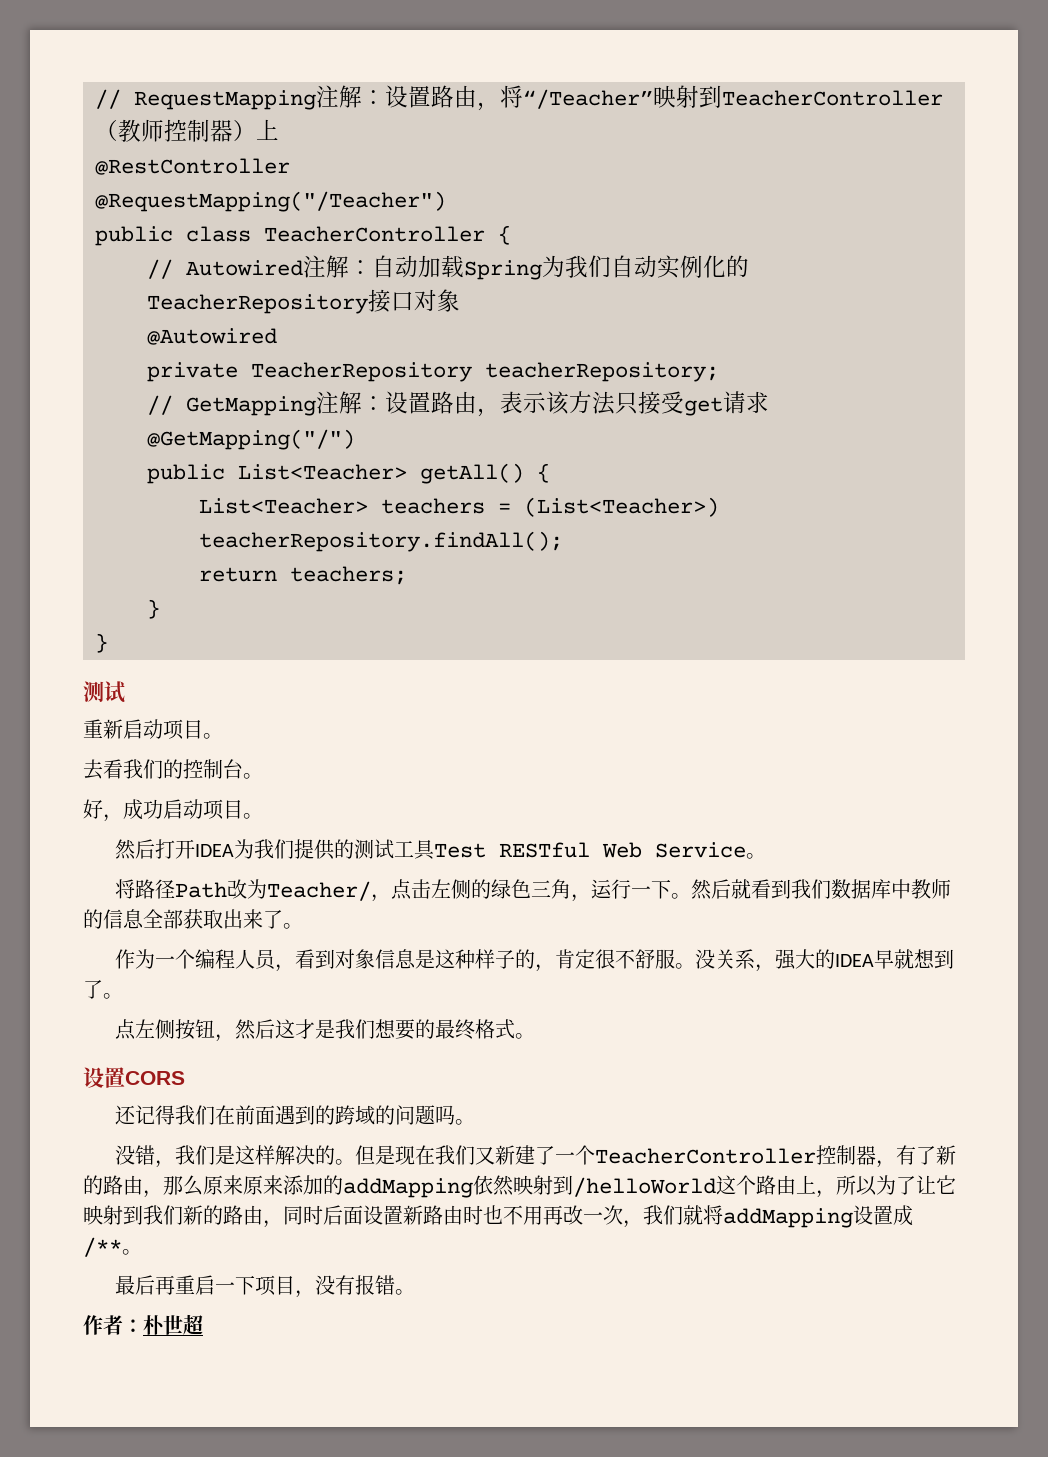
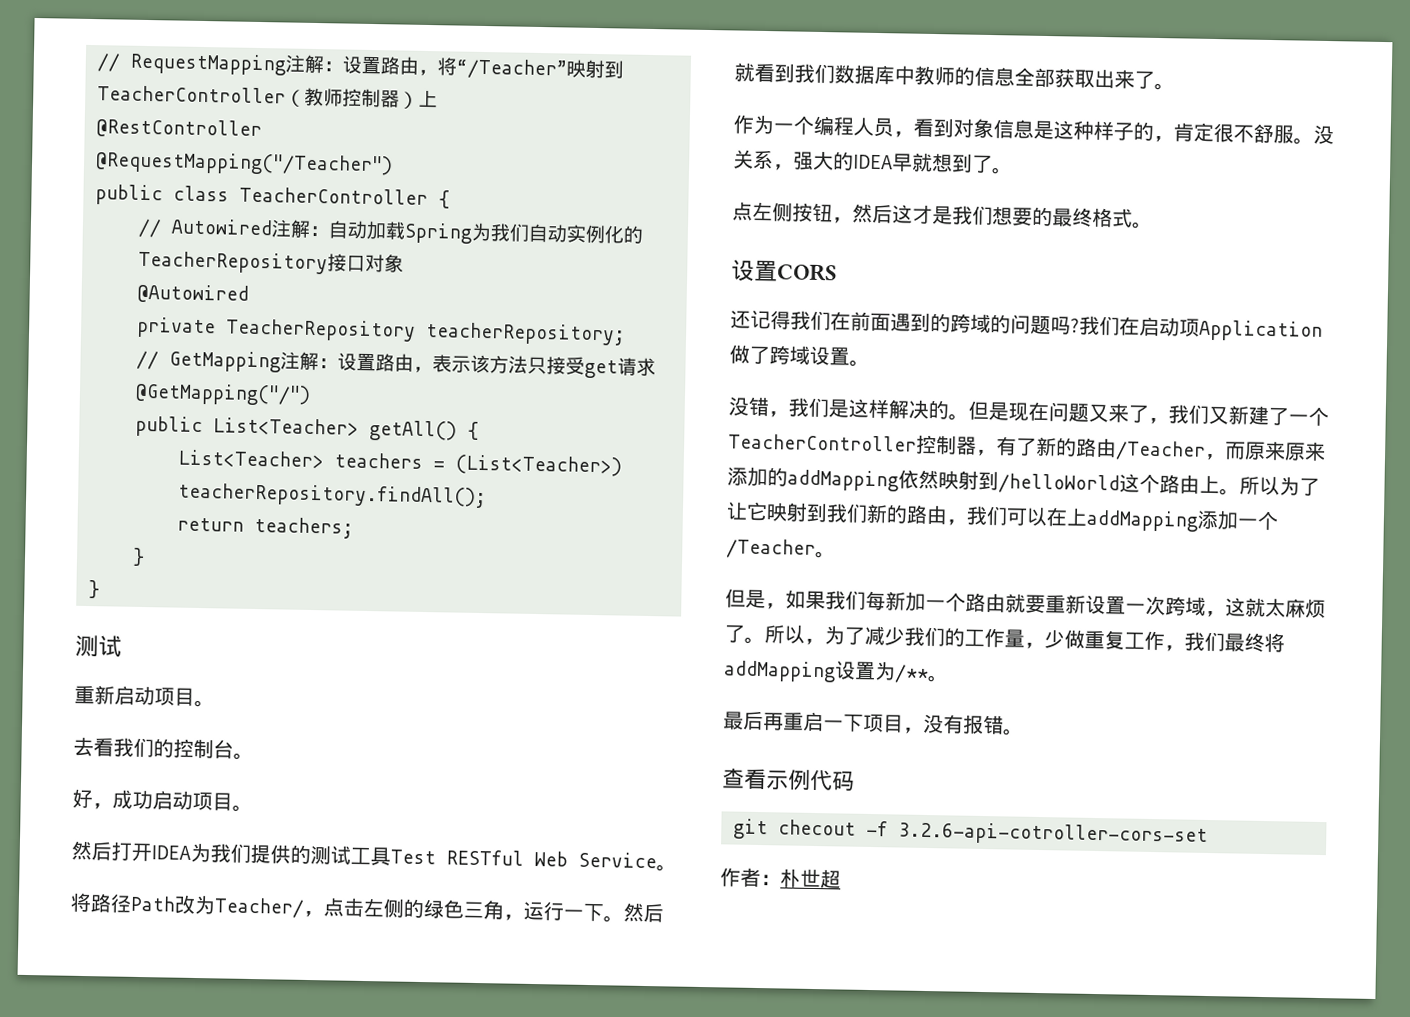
- 还记得我们在前面遇到的跨域的问题吗。
+ 还记得我们在前面遇到的跨域的问题吗?我们在启动项Application做了跨域设置。
- 但是现在我们又新建了一个TeacherController控制器，有了新的路由，那么原来原来添加的addMapping依然映射到/helloWorld这个路由上，所以为了让它映射到我们新的路由，同时后面设置新路由时也不用再改一次，我们就将addMapping设置成/**。
+ 但是现在问题又来了，我们又新建了一个TeacherController控制器，有了新的路由/Teacher，而原来原来添加的addMapping依然映射到/helloWorld这个路由上。所以为了让它映射到我们新的路由，我们可以在上addMapping添加一个/Teacher。
+ 但是，如果我们每新加一个路由就要重新设置一次跨域，这就太麻烦了。所以，为了减少我们的工作量，少做重复工作，我们最终将addMapping设置为/**。
+ 查看示例代码
+ git checout -f 3.2.6-api-cotroller-cors-set

